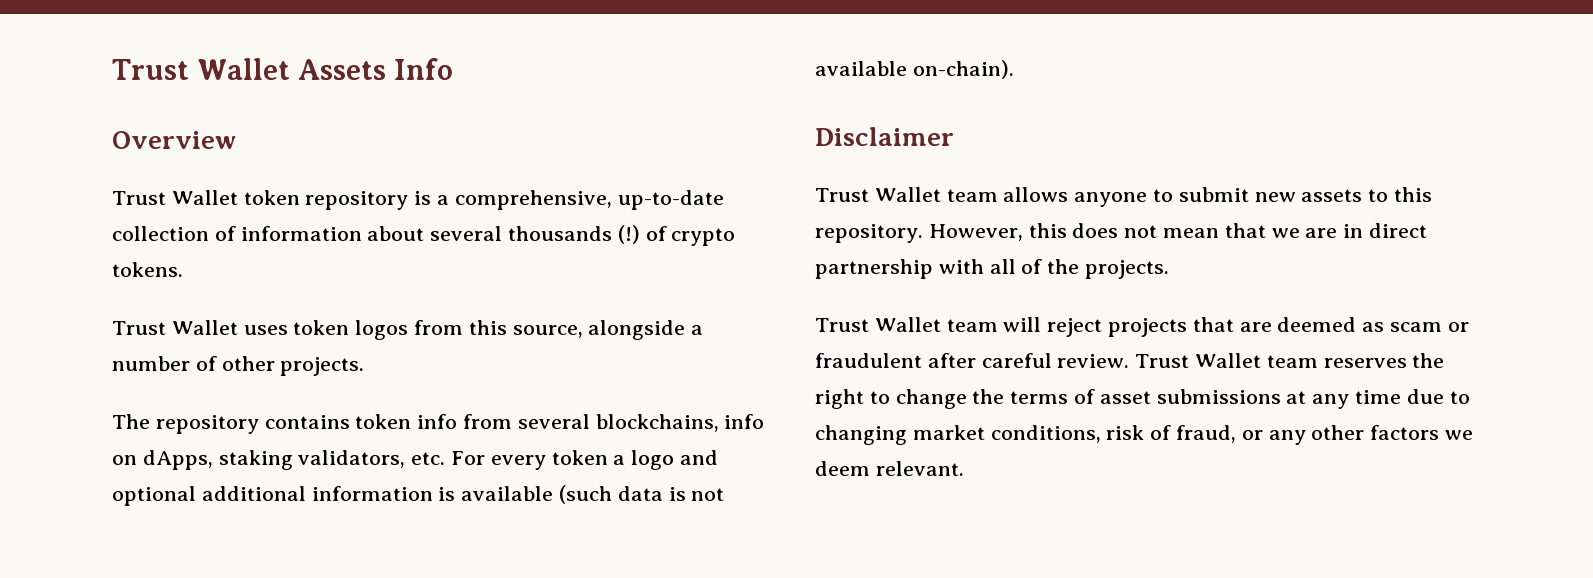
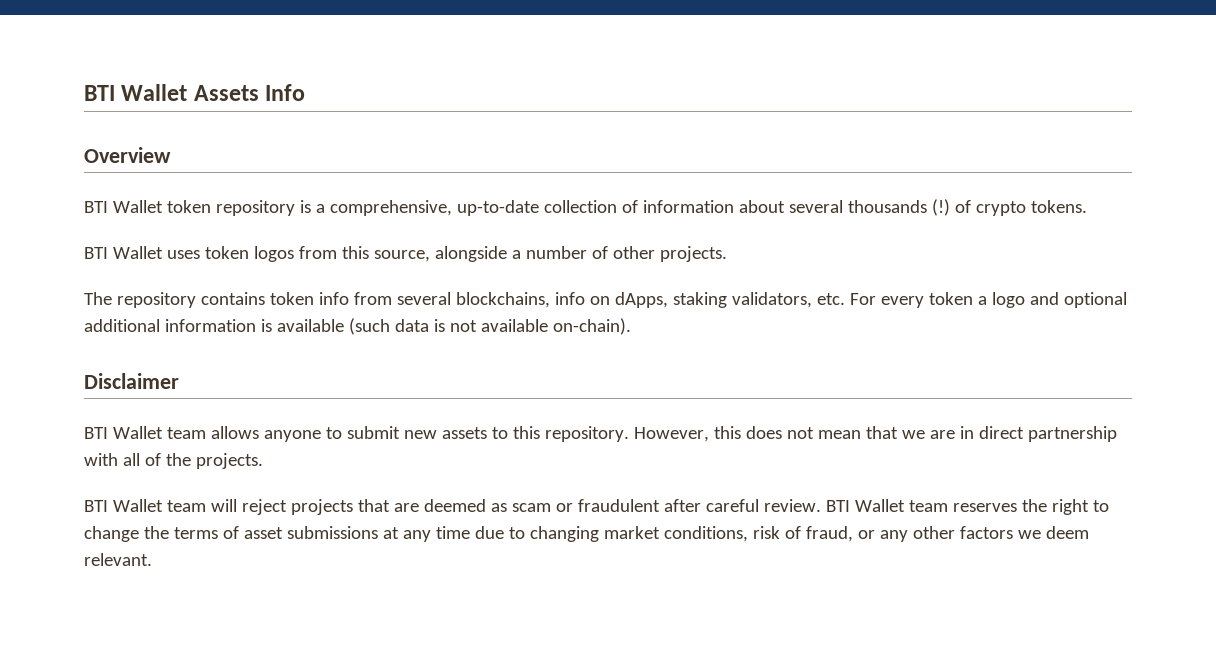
- Trust Wallet Assets Info
+ BTI Wallet Assets Info
- Trust Wallet token repository is a comprehensive, up-to-date collection of information about several thousands (!) of crypto tokens.
+ BTI Wallet token repository is a comprehensive, up-to-date collection of information about several thousands (!) of crypto tokens.
- Trust Wallet uses token logos from this source, alongside a number of other projects.
+ BTI Wallet uses token logos from this source, alongside a number of other projects.
- Trust Wallet team allows anyone to submit new assets to this repository.
+ BTI Wallet team allows anyone to submit new assets to this repository.
- Trust Wallet team will reject projects that are deemed as scam or fraudulent after careful review.
+ BTI Wallet team will reject projects that are deemed as scam or fraudulent after careful review.
- Trust Wallet team reserves the right to change the terms of asset submissions at any time due to changing market conditions, risk of fraud, or any other factors we deem relevant.
+ BTI Wallet team reserves the right to change the terms of asset submissions at any time due to changing market conditions, risk of fraud, or any other factors we deem relevant.

